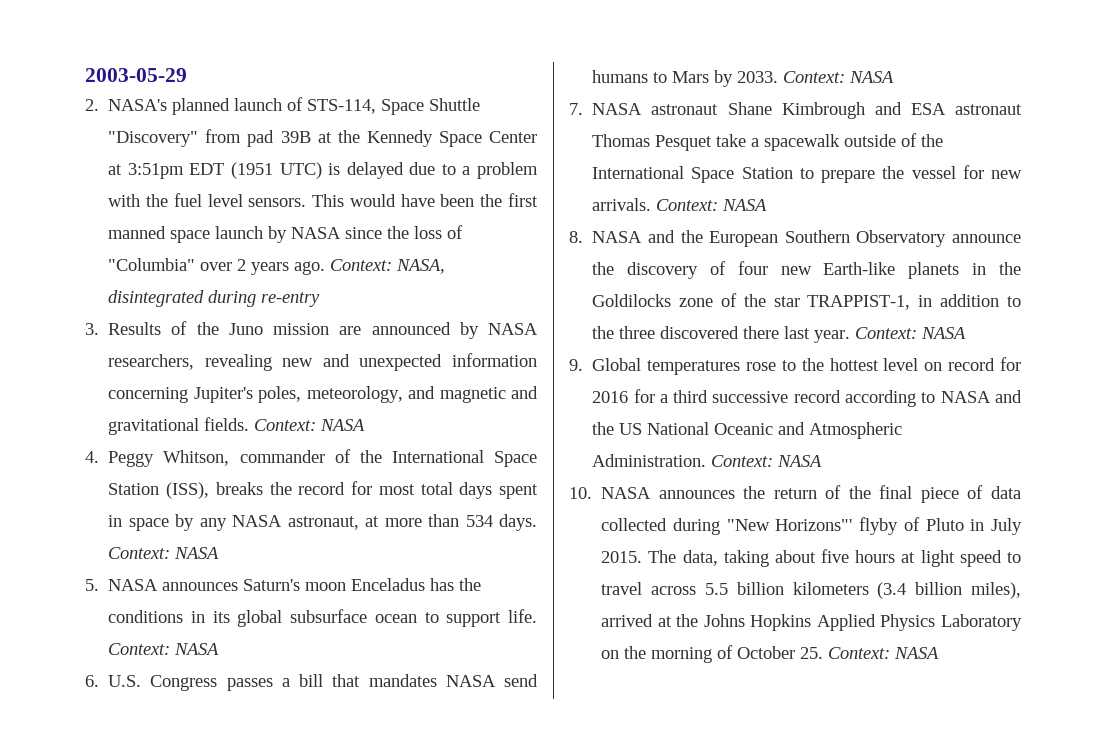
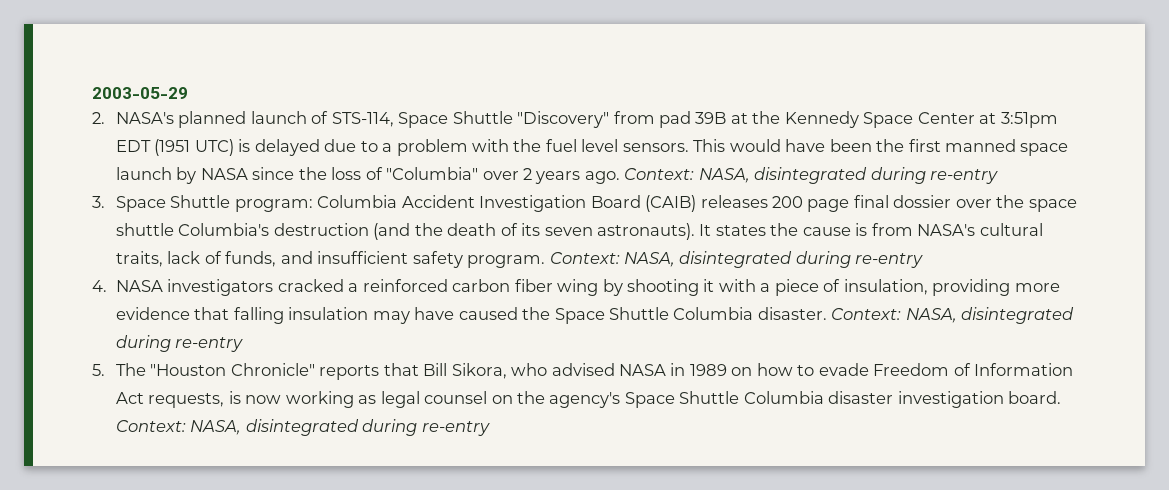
- 3. Results of the Juno mission are announced by NASA researchers, revealing new and unexpected information concerning Jupiter's poles, meteorology, and magnetic and gravitational fields. Context: NASA
- 4. Peggy Whitson, commander of the International Space Station (ISS), breaks the record for most total days spent in space by any NASA astronaut, at more than 534 days. Context: NASA
- 5. NASA announces Saturn's moon Enceladus has the conditions in its global subsurface ocean to support life. Context: NASA
- 6. U.S. Congress passes a bill that mandates NASA send humans to Mars by 2033. Context: NASA
- 7. NASA astronaut Shane Kimbrough and ESA astronaut Thomas Pesquet take a spacewalk outside of the International Space Station to prepare the vessel for new arrivals. Context: NASA
- 8. NASA and the European Southern Observatory announce the discovery of four new Earth-like planets in the Goldilocks zone of the star TRAPPIST-1, in addition to the three discovered there last year. Context: NASA
- 9. Global temperatures rose to the hottest level on record for 2016 for a third successive record according to NASA and the US National Oceanic and Atmospheric Administration. Context: NASA
- 10. NASA announces the return of the final piece of data collected during "New Horizons"' flyby of Pluto in July 2015. The data, taking about five hours at light speed to travel across 5.5 billion kilometers (3.4 billion miles), arrived at the Johns Hopkins Applied Physics Laboratory on the morning of October 25. Context: NASA
+ 3. Space Shuttle program: Columbia Accident Investigation Board (CAIB) releases 200 page final dossier over the space shuttle Columbia's destruction (and the death of its seven astronauts). It states the cause is from NASA's cultural traits, lack of funds, and insufficient safety program. Context: NASA, disintegrated during re-entry
+ 4. NASA investigators cracked a reinforced carbon fiber wing by shooting it with a piece of insulation, providing more evidence that falling insulation may have caused the Space Shuttle Columbia disaster. Context: NASA, disintegrated during re-entry
+ 5. The "Houston Chronicle" reports that Bill Sikora, who advised NASA in 1989 on how to evade Freedom of Information Act requests, is now working as legal counsel on the agency's Space Shuttle Columbia disaster investigation board. Context: NASA, disintegrated during re-entry

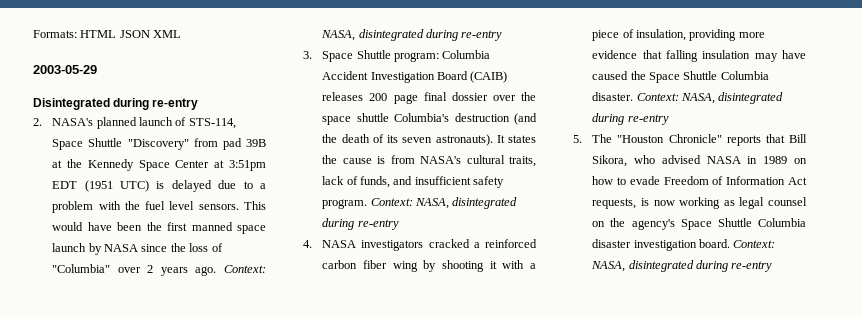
+ Formats: HTML JSON XML
  2003-05-29
+ Disintegrated during re-entry

